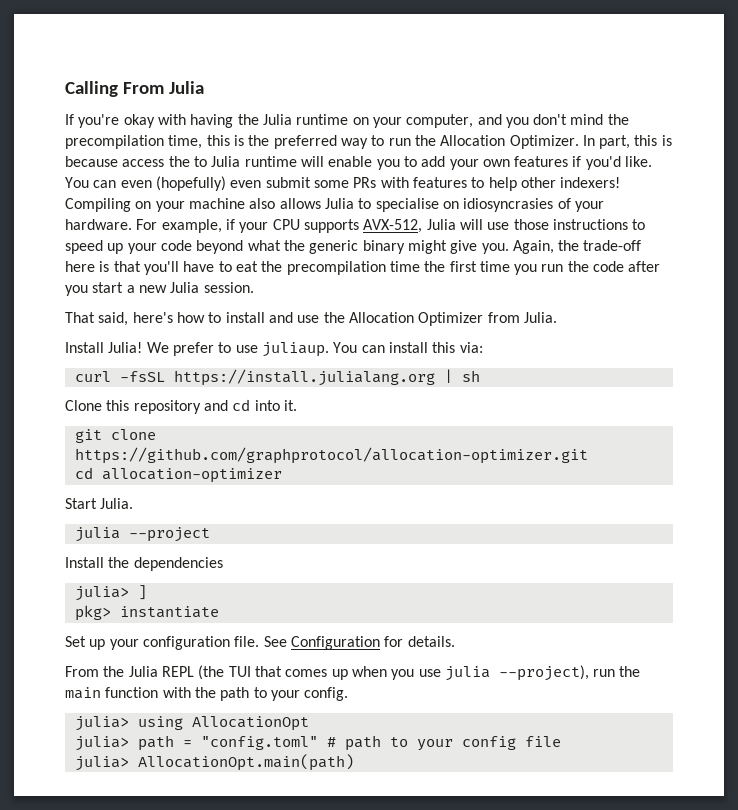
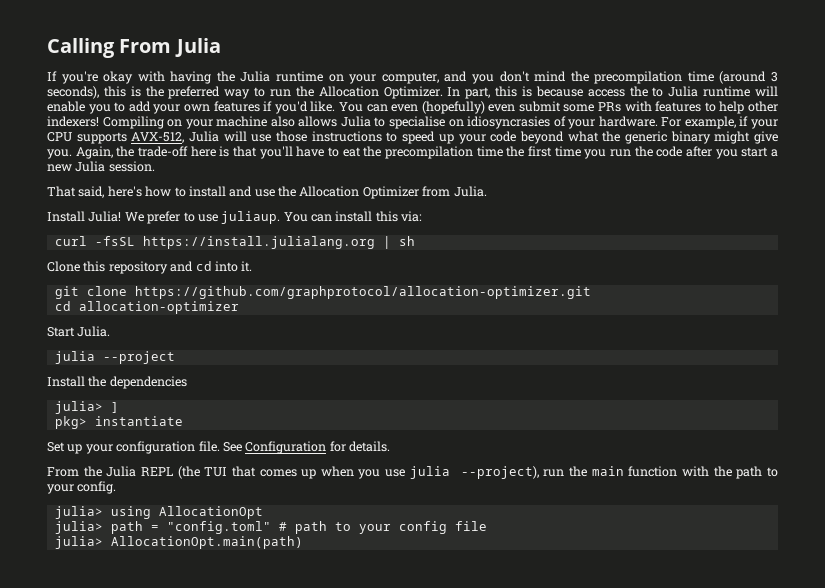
- If you're okay with having the Julia runtime on your computer, and you don't mind the precompilation time, this is the preferred way to run the Allocation Optimizer.
+ If you're okay with having the Julia runtime on your computer, and you don't mind the precompilation time (around 3 seconds), this is the preferred way to run the Allocation Optimizer.

